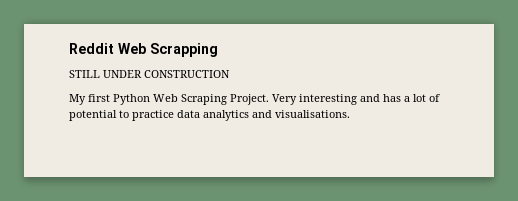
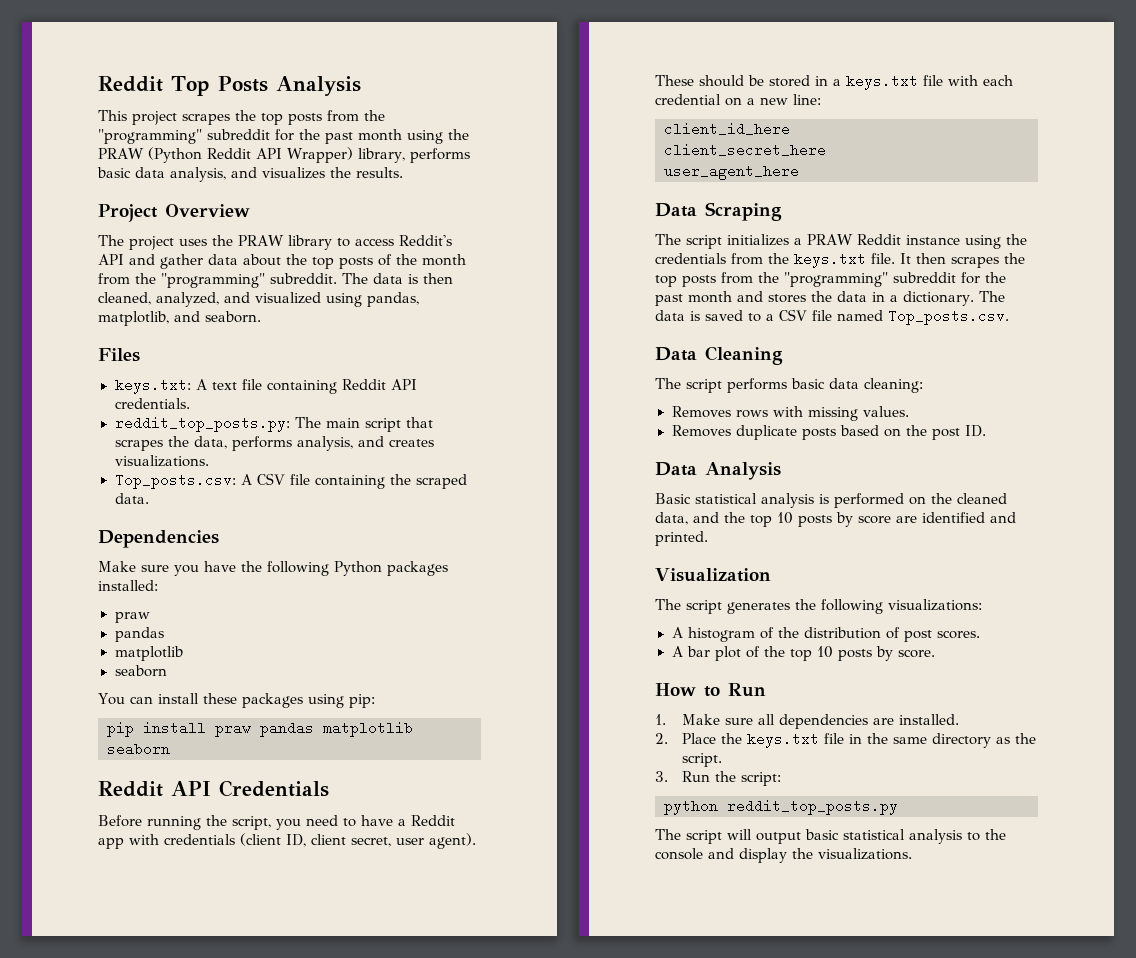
- Reddit Web Scrapping
- STILL UNDER CONSTRUCTION
- My first Python Web Scraping Project. Very interesting and has a lot of potential to practice data analytics and visualisations.
+ Reddit Top Posts Analysis
+ This project scrapes the top posts from the "programming" subreddit for the past month using the PRAW (Python Reddit API Wrapper) library, performs basic data analysis, and visualizes the results.
+ Project Overview
+ The project uses the PRAW library to access Reddit's API and gather data about the top posts of the month from the "programming" subreddit. The data is then cleaned, analyzed, and visualized using pandas, matplotlib, and seaborn.
+ Files
+ keys.txt: A text file containing Reddit API credentials.
+ reddit_top_posts.py: The main script that scrapes the data, performs analysis, and creates visualizations.
+ Top_posts.csv: A CSV file containing the scraped data.
+ Dependencies
+ Make sure you have the following Python packages installed:
+ praw
+ pandas
+ matplotlib
+ seaborn
+ You can install these packages using pip:
+ pip install praw pandas matplotlib seaborn
+ Reddit API Credentials
+ Before running the script, you need to have a Reddit app with credentials (client ID, client secret, user agent). These should be stored in a keys.txt file with each credential on a new line:
+ client_id_here
+ client_secret_here
+ user_agent_here
+ Data Scraping
+ The script initializes a PRAW Reddit instance using the credentials from the keys.txt file. It then scrapes the top posts from the "programming" subreddit for the past month and stores the data in a dictionary. The data is saved to a CSV file named Top_posts.csv.
+ Data Cleaning
+ The script performs basic data cleaning:
+ Removes rows with missing values.
+ Removes duplicate posts based on the post ID.
+ Data Analysis
+ Basic statistical analysis is performed on the cleaned data, and the top 10 posts by score are identified and printed.
+ Visualization
+ The script generates the following visualizations:
+ A histogram of the distribution of post scores.
+ A bar plot of the top 10 posts by score.
+ How to Run
+ 1. Make sure all dependencies are installed.
+ 2. Place the keys.txt file in the same directory as the script.
+ 3. Run the script:
+ python reddit_top_posts.py
+ The script will output basic statistical analysis to the console and display the visualizations.

